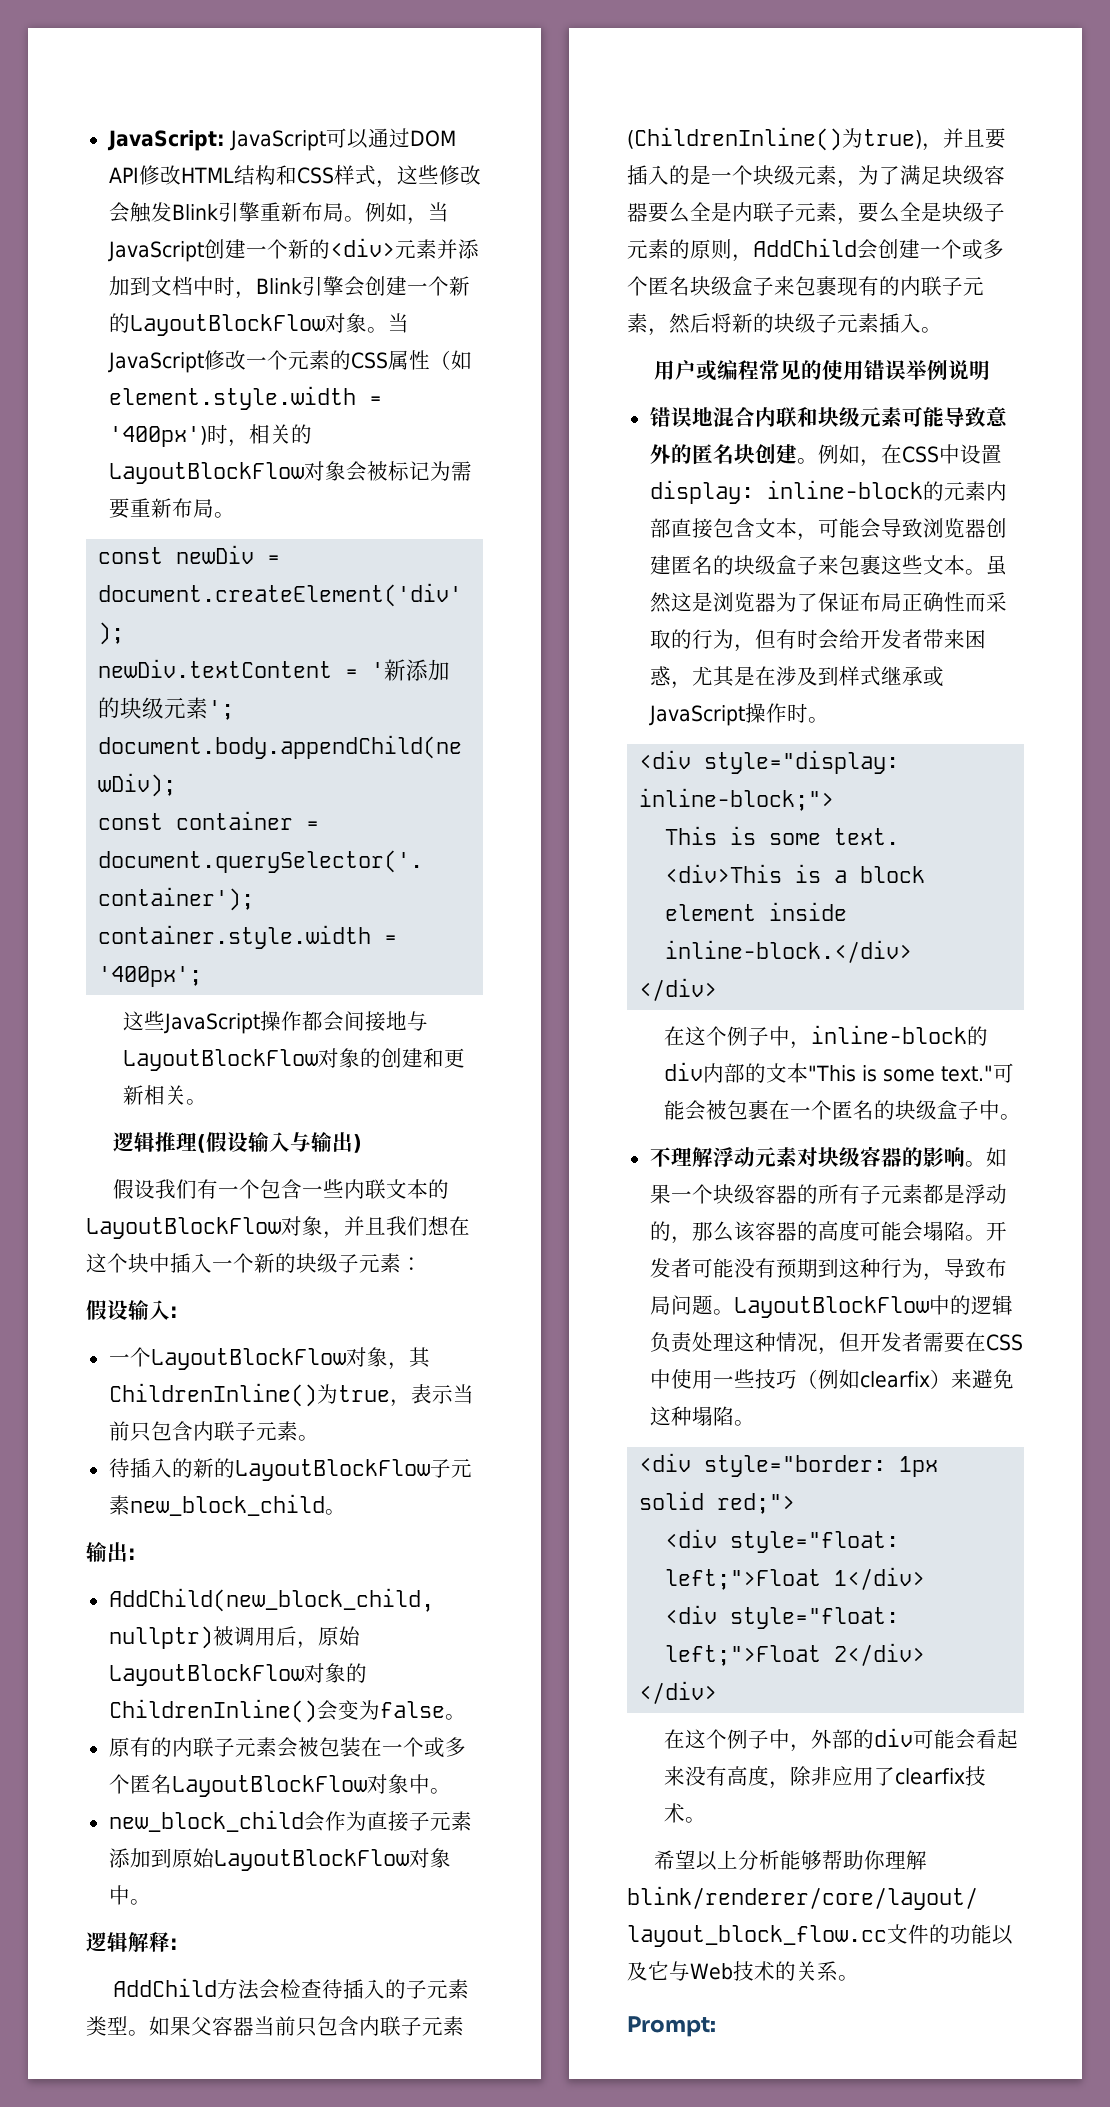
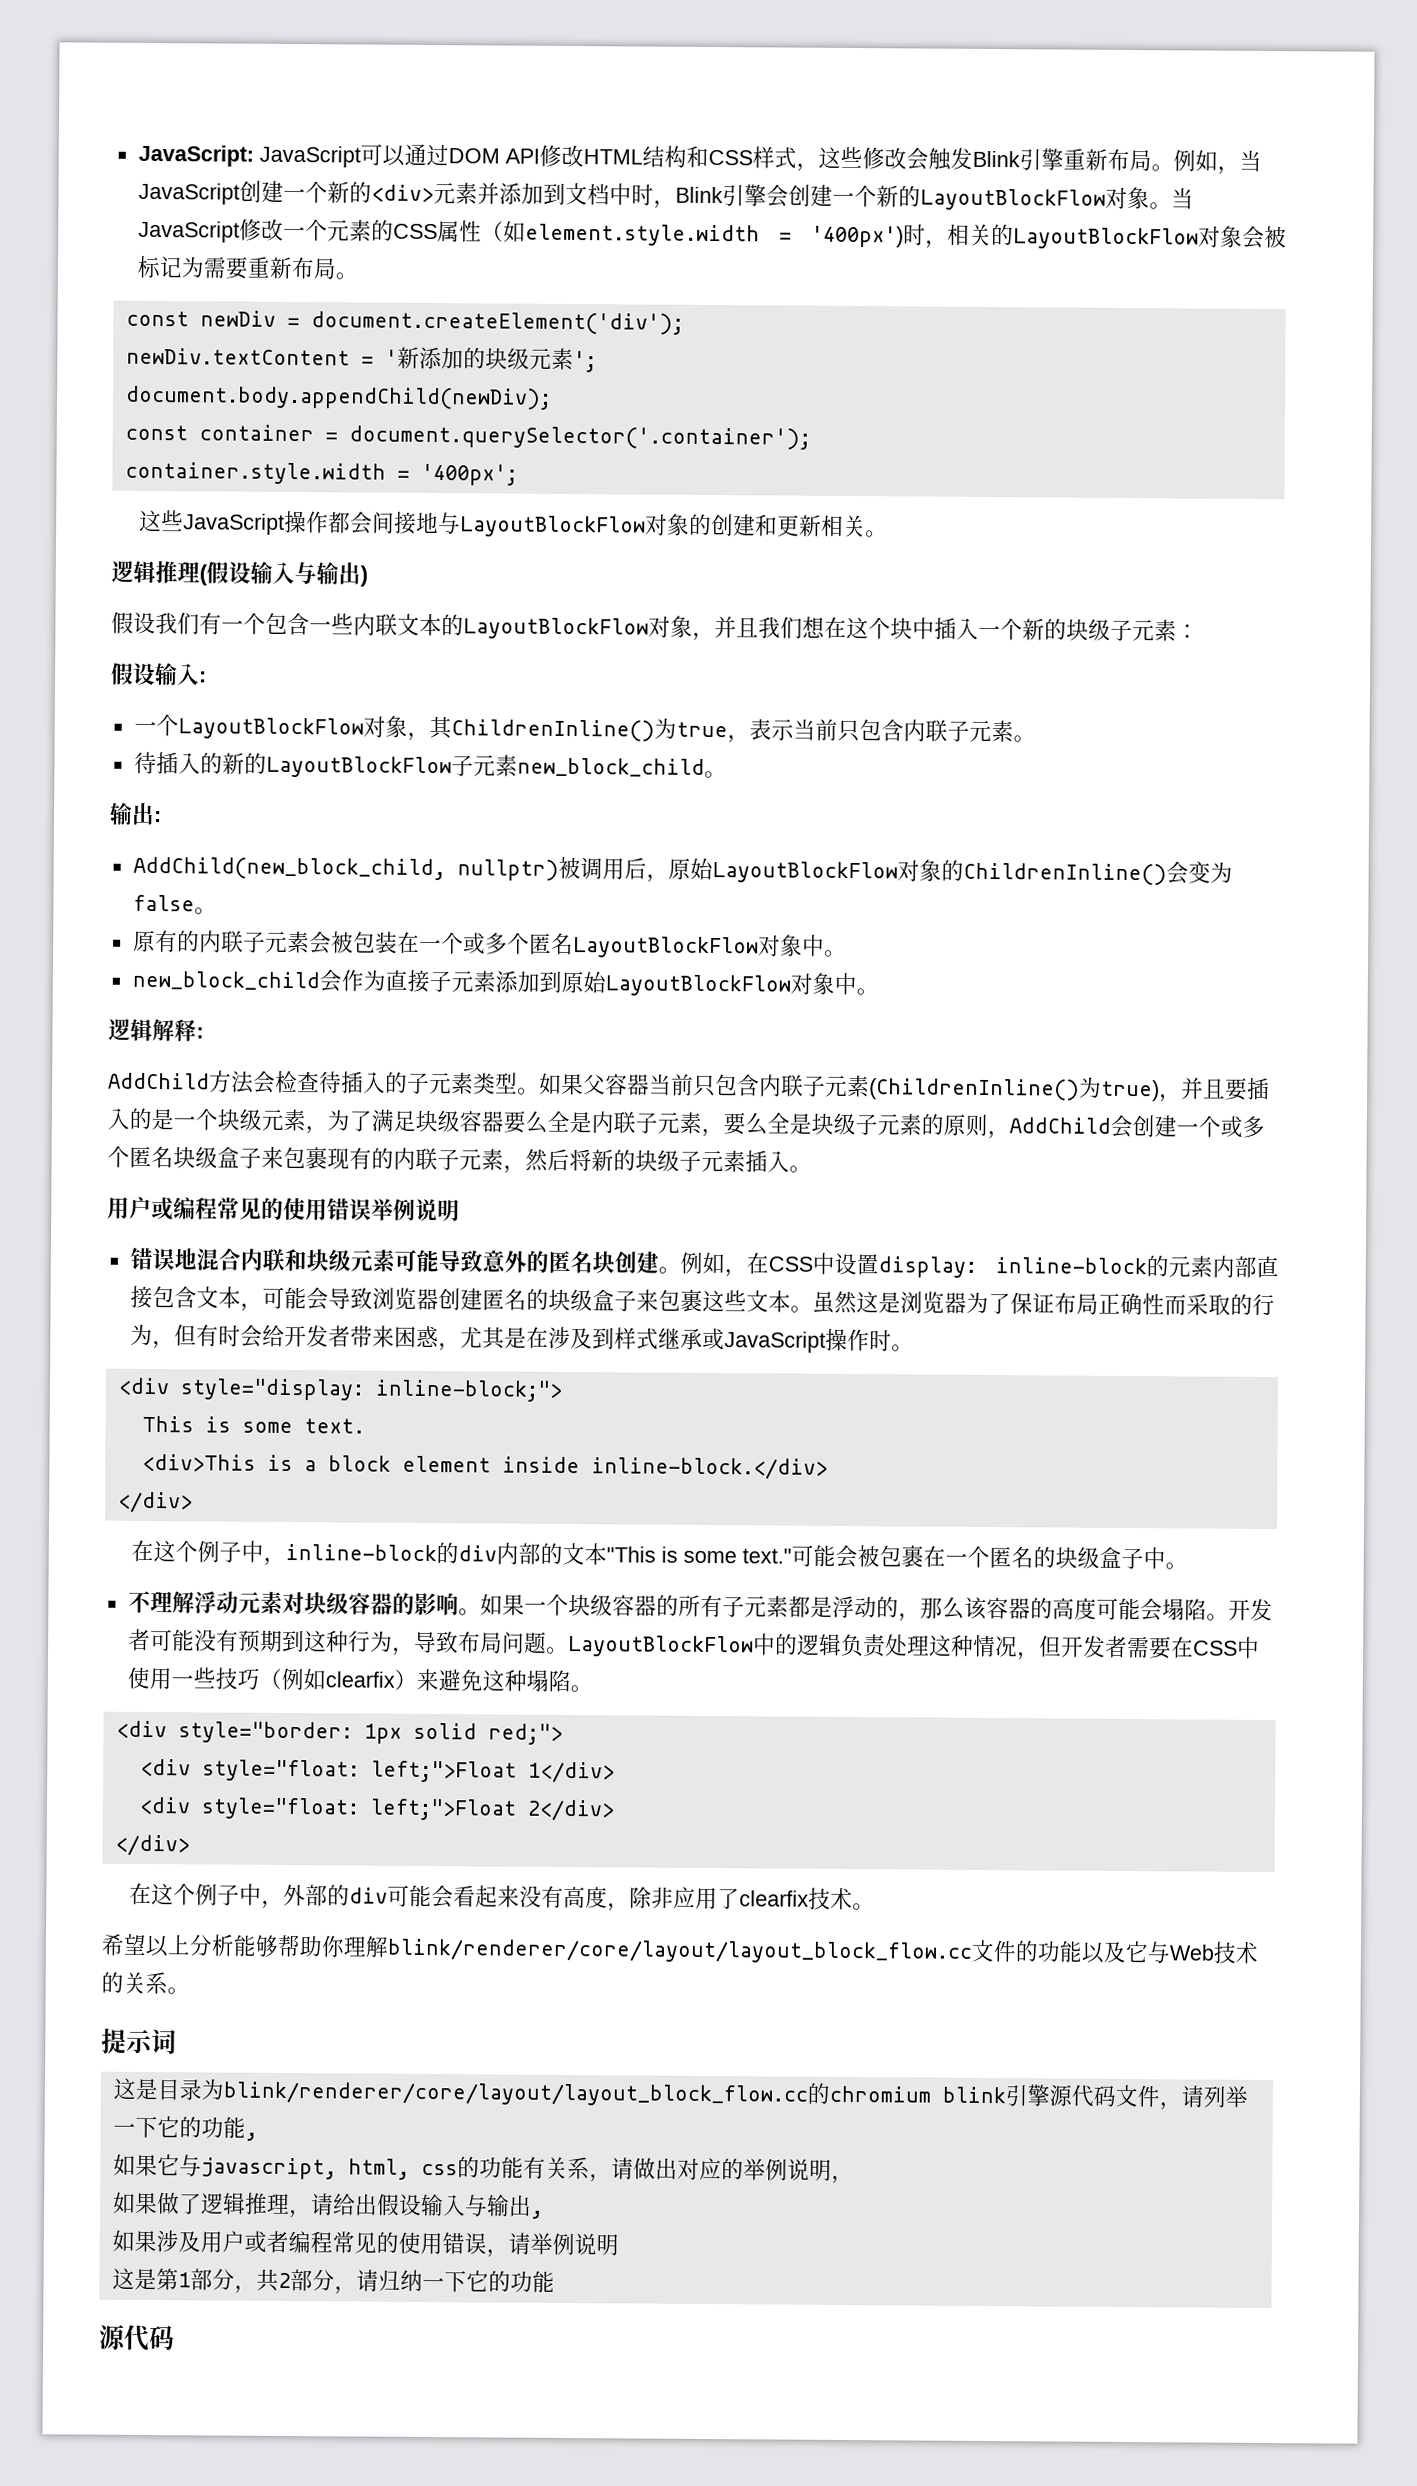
- Prompt:
+ 提示词
+ 这是目录为blink/renderer/core/layout/layout_block_flow.cc的chromium blink引擎源代码文件，请列举一下它的功能,
+ 如果它与javascript, html, css的功能有关系，请做出对应的举例说明，
+ 如果做了逻辑推理，请给出假设输入与输出,
+ 如果涉及用户或者编程常见的使用错误，请举例说明
+ 这是第1部分，共2部分，请归纳一下它的功能
+ 源代码

